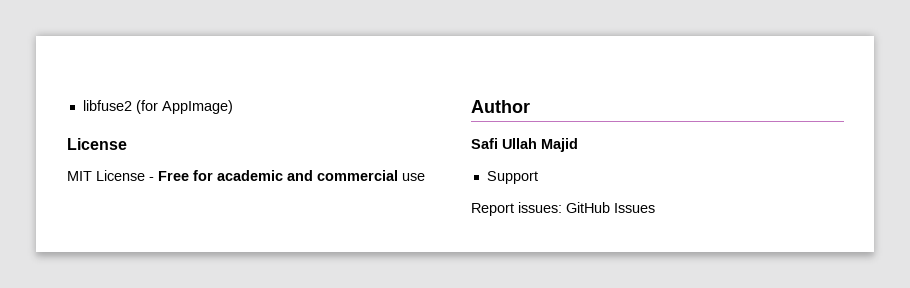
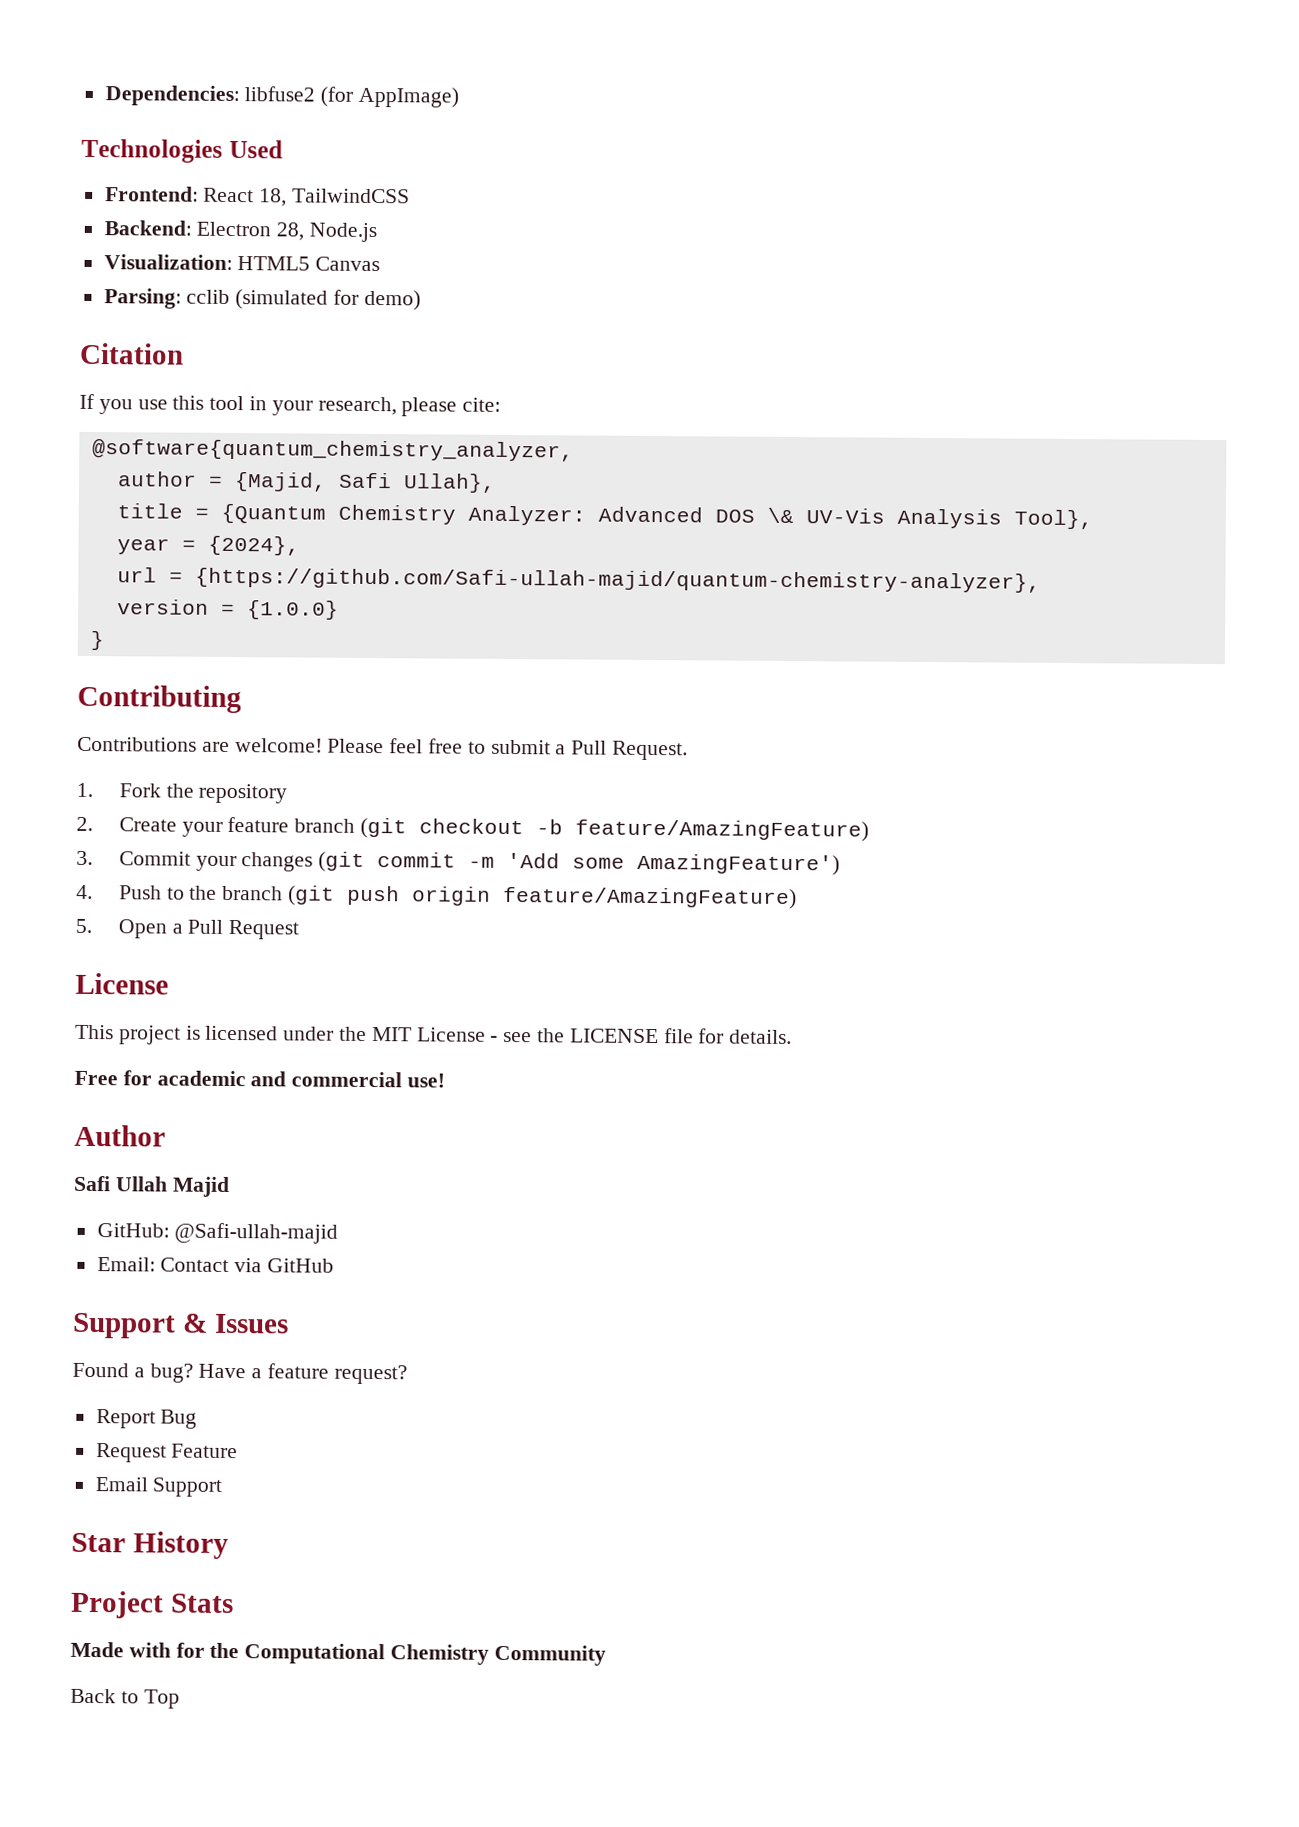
- libfuse2 (for AppImage)
+ Dependencies: libfuse2 (for AppImage)
+ Technologies Used
+ Frontend: React 18, TailwindCSS
+ Backend: Electron 28, Node.js
+ Visualization: HTML5 Canvas
+ Parsing: cclib (simulated for demo)
+ Citation
+ If you use this tool in your research, please cite:
+ @software{quantum_chemistry_analyzer,
+ author = {Majid, Safi Ullah},
+ title = {Quantum Chemistry Analyzer: Advanced DOS \& UV-Vis Analysis Tool},
+ year = {2024},
+ url = {https://github.com/Safi-ullah-majid/quantum-chemistry-analyzer},
+ version = {1.0.0}
+ }
+ Contributing
+ Contributions are welcome! Please feel free to submit a Pull Request.
+ 1. Fork the repository
+ 2. Create your feature branch (git checkout -b feature/AmazingFeature)
+ 3. Commit your changes (git commit -m 'Add some AmazingFeature')
+ 4. Push to the branch (git push origin feature/AmazingFeature)
+ 5. Open a Pull Request
  License
- MIT License - Free for academic and commercial use
+ This project is licensed under the MIT License - see the LICENSE file for details.
+ Free for academic and commercial use!
- Support
- Report issues: GitHub Issues
+ GitHub: @Safi-ullah-majid
+ Email: Contact via GitHub
+ Support & Issues
+ Found a bug? Have a feature request?
+ Report Bug
+ Request Feature
+ Email Support
+ Star History
+ Project Stats
+ Made with for the Computational Chemistry Community
+ Back to Top

